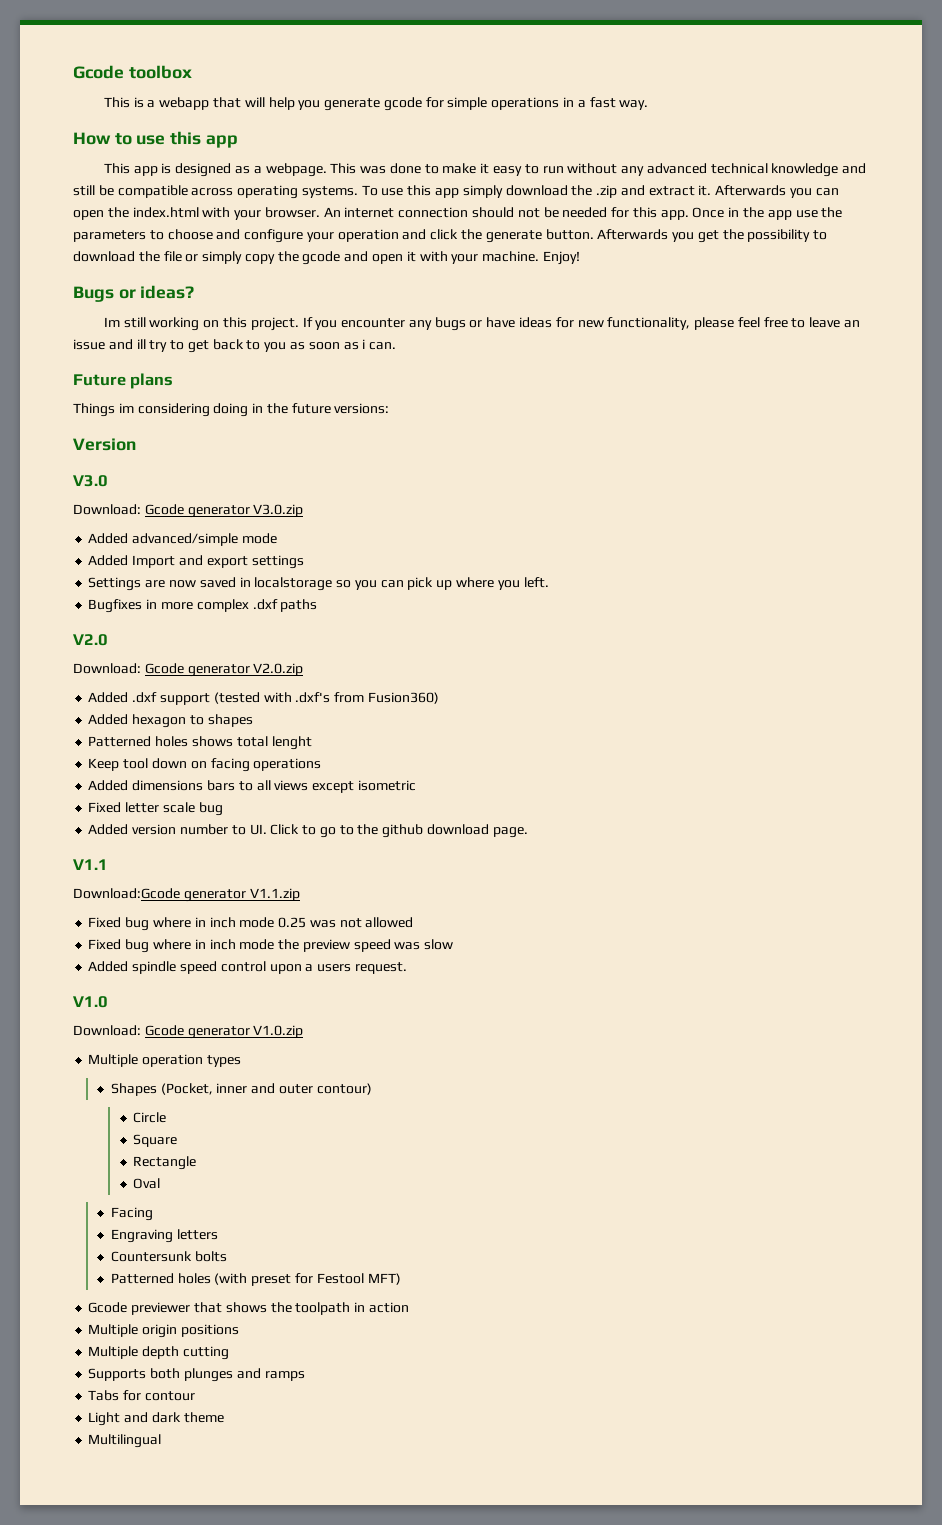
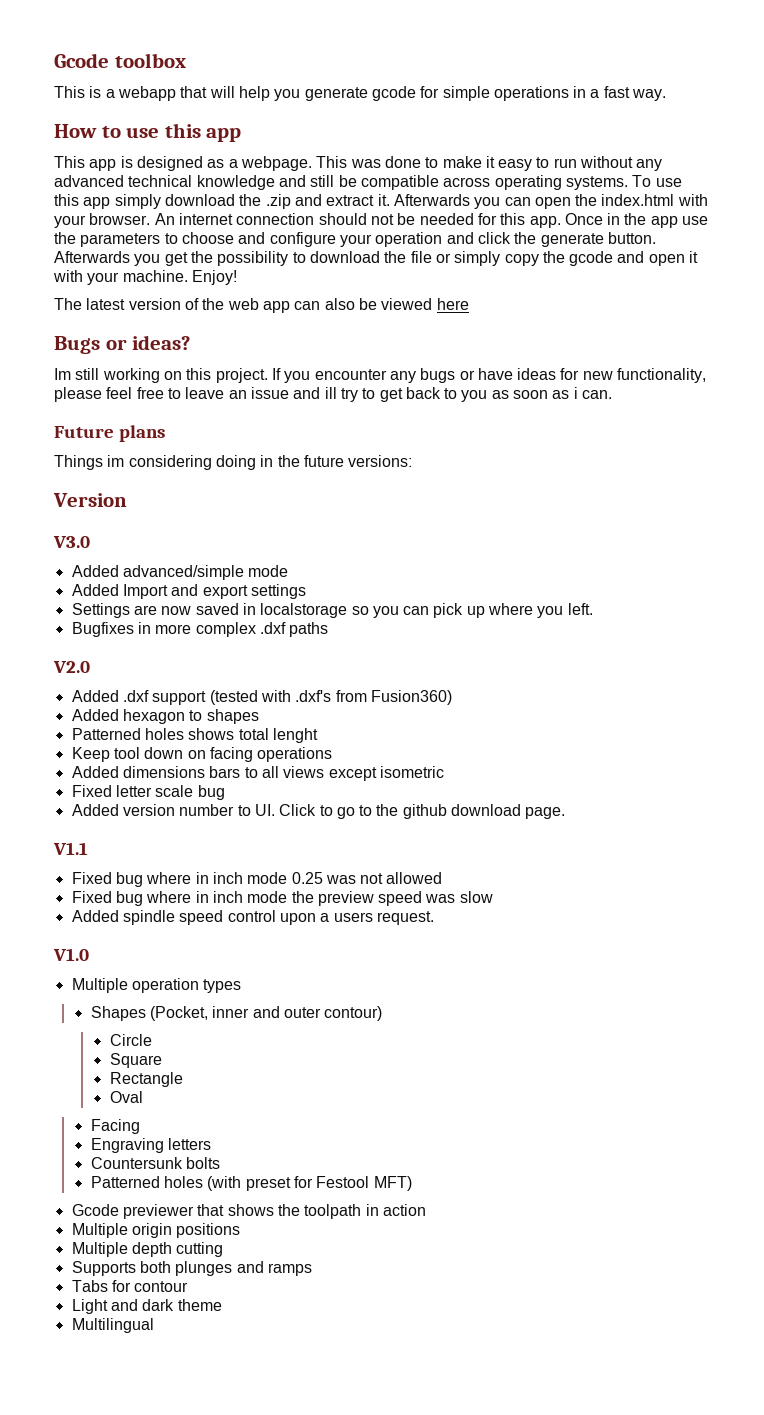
+ The latest version of the web app can also be viewed here
- Download: Gcode generator V3.0.zip
- Download: Gcode generator V2.0.zip
- Download:Gcode generator V1.1.zip
- Download: Gcode generator V1.0.zip

